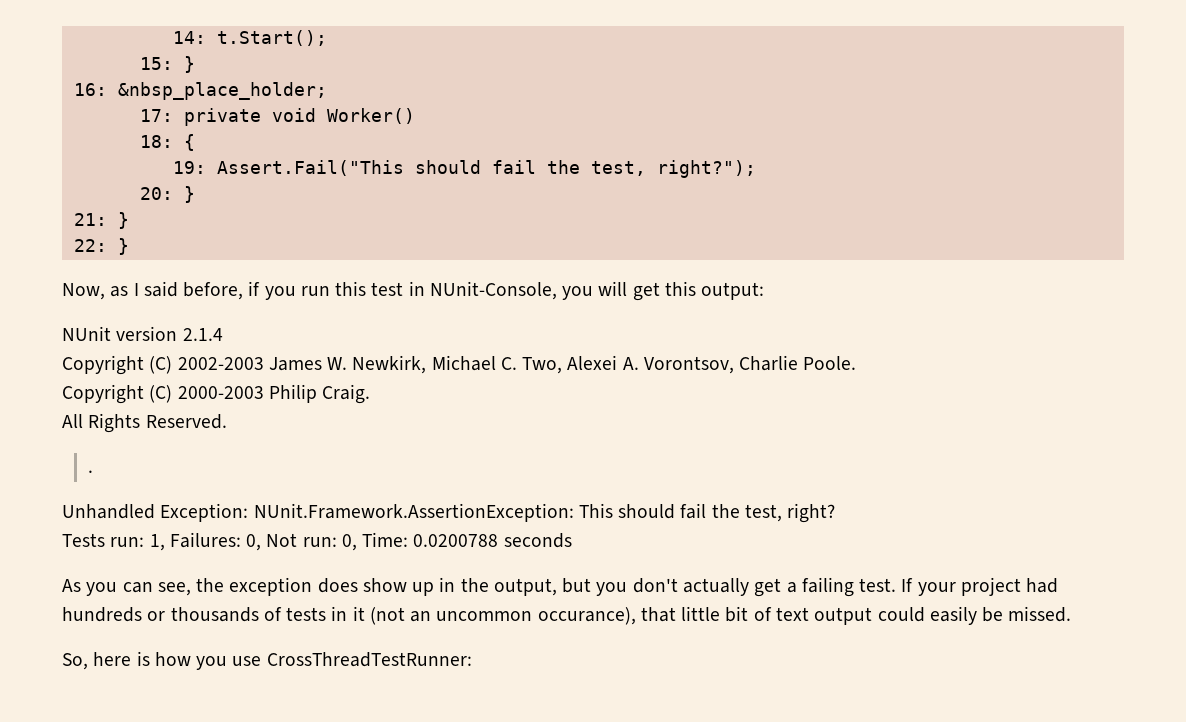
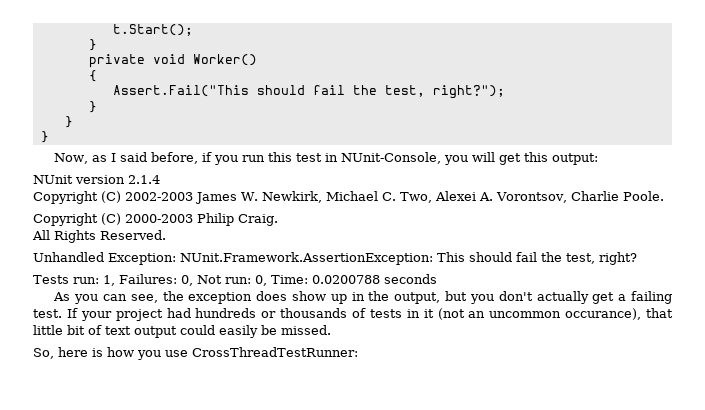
- 14: t.Start();
- 15: }
- 16: &nbsp_place_holder;
- 17: private void Worker()
+ t.Start();
+ }
+ private void Worker()
- 18: {
+ {
- 19: Assert.Fail("This should fail the test, right?");
- 20: }
- 21: }
- 22: }
+ Assert.Fail("This should fail the test, right?");
+ }
+ }
+ }
- .

